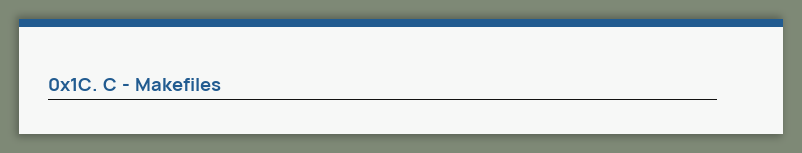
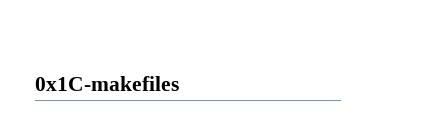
- 0x1C. C - Makefiles
+ 0x1C-makefiles

